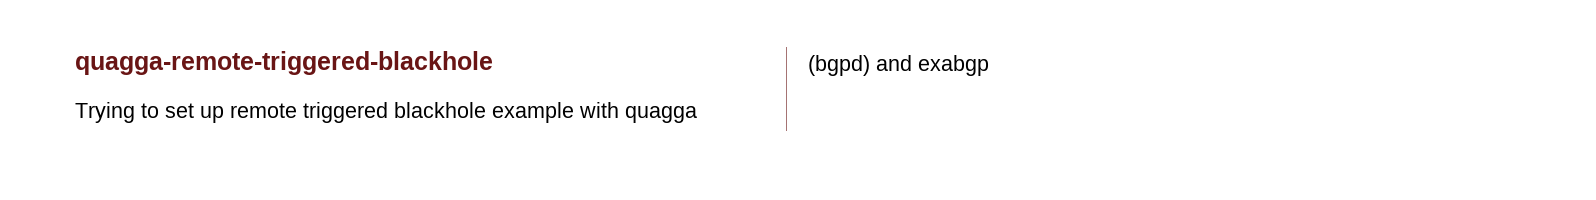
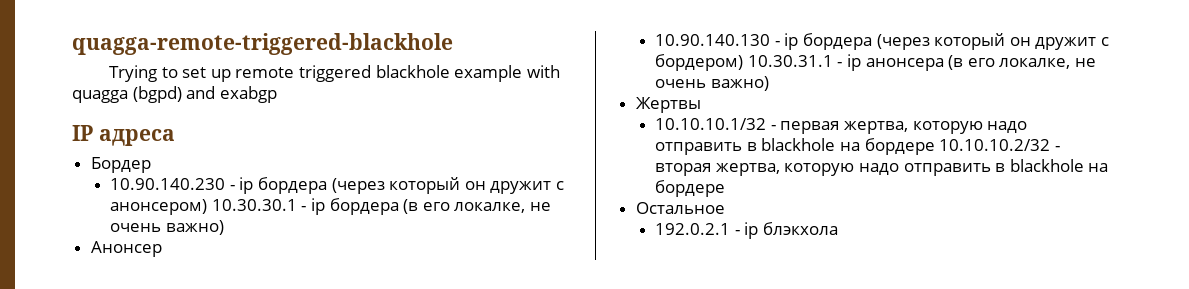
+ IP адреса
+ Бордер
+ 10.90.140.230 - ip бордера (через который он дружит с анонсером) 10.30.30.1 - ip бордера (в его локалке, не очень важно)
+ Анонсер
+ 10.90.140.130 - ip бордера (через который он дружит с бордером) 10.30.31.1 - ip анонсера (в его локалке, не очень важно)
+ Жертвы
+ 10.10.10.1/32 - первая жертва, которую надо отправить в blackhole на бордере 10.10.10.2/32 - вторая жертва, которую надо отправить в blackhole на бордере
+ Остальное
+ 192.0.2.1 - ip блэкхола

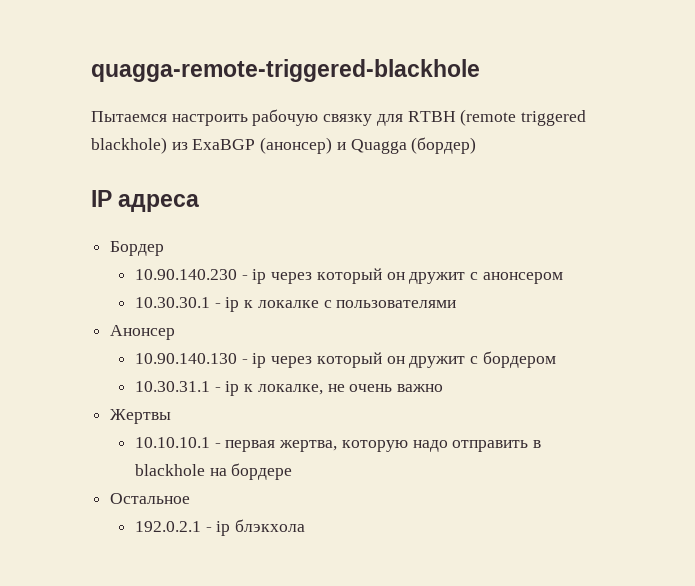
- Trying to set up remote triggered blackhole example with quagga (bgpd) and exabgp
+ Пытаемся настроить рабочую связку для RTBH (remote triggered blackhole) из ExaBGP (анонсер) и Quagga (бордер)
- 10.90.140.230 - ip бордера (через который он дружит с анонсером) 10.30.30.1 - ip бордера (в его локалке, не очень важно)
+ 10.90.140.230 - ip через который он дружит с анонсером
+ 10.30.30.1 - ip к локалке с пользователями
- 10.90.140.130 - ip бордера (через который он дружит с бордером) 10.30.31.1 - ip анонсера (в его локалке, не очень важно)
+ 10.90.140.130 - ip через который он дружит с бордером
+ 10.30.31.1 - ip к локалке, не очень важно
- 10.10.10.1/32 - первая жертва, которую надо отправить в blackhole на бордере 10.10.10.2/32 - вторая жертва, которую надо отправить в blackhole на бордере
+ 10.10.10.1 - первая жертва, которую надо отправить в blackhole на бордере

